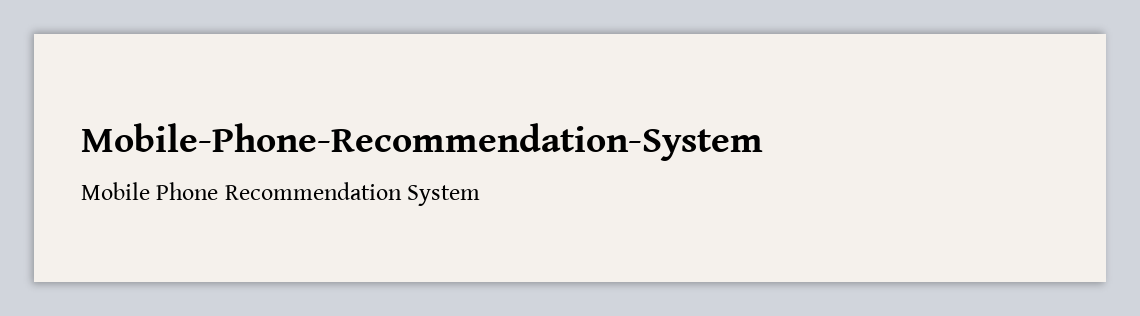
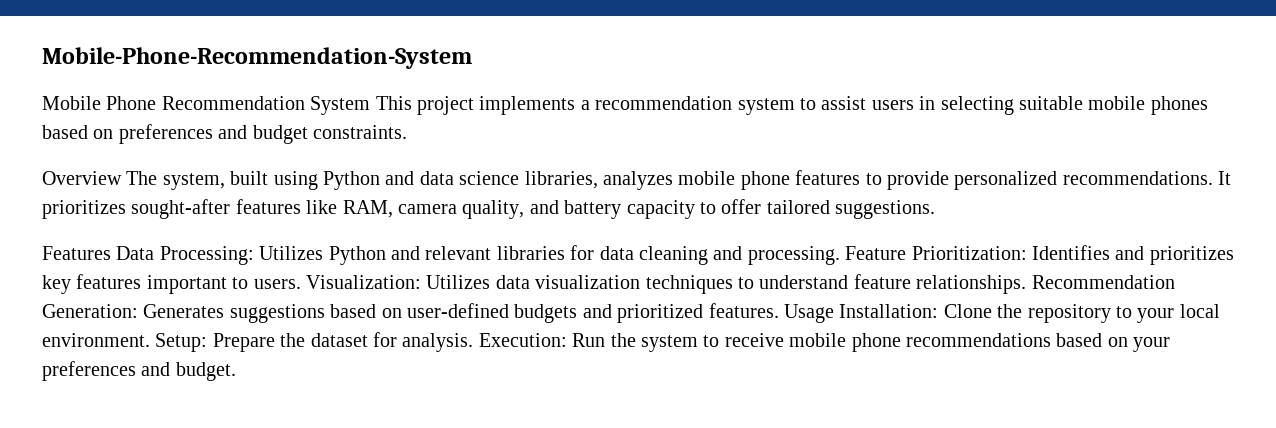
- Mobile Phone Recommendation System
+ Mobile Phone Recommendation System This project implements a recommendation system to assist users in selecting suitable mobile phones based on preferences and budget constraints.
+ Overview The system, built using Python and data science libraries, analyzes mobile phone features to provide personalized recommendations. It prioritizes sought-after features like RAM, camera quality, and battery capacity to offer tailored suggestions.
+ Features Data Processing: Utilizes Python and relevant libraries for data cleaning and processing. Feature Prioritization: Identifies and prioritizes key features important to users. Visualization: Utilizes data visualization techniques to understand feature relationships. Recommendation Generation: Generates suggestions based on user-defined budgets and prioritized features. Usage Installation: Clone the repository to your local environment. Setup: Prepare the dataset for analysis. Execution: Run the system to receive mobile phone recommendations based on your preferences and budget.

